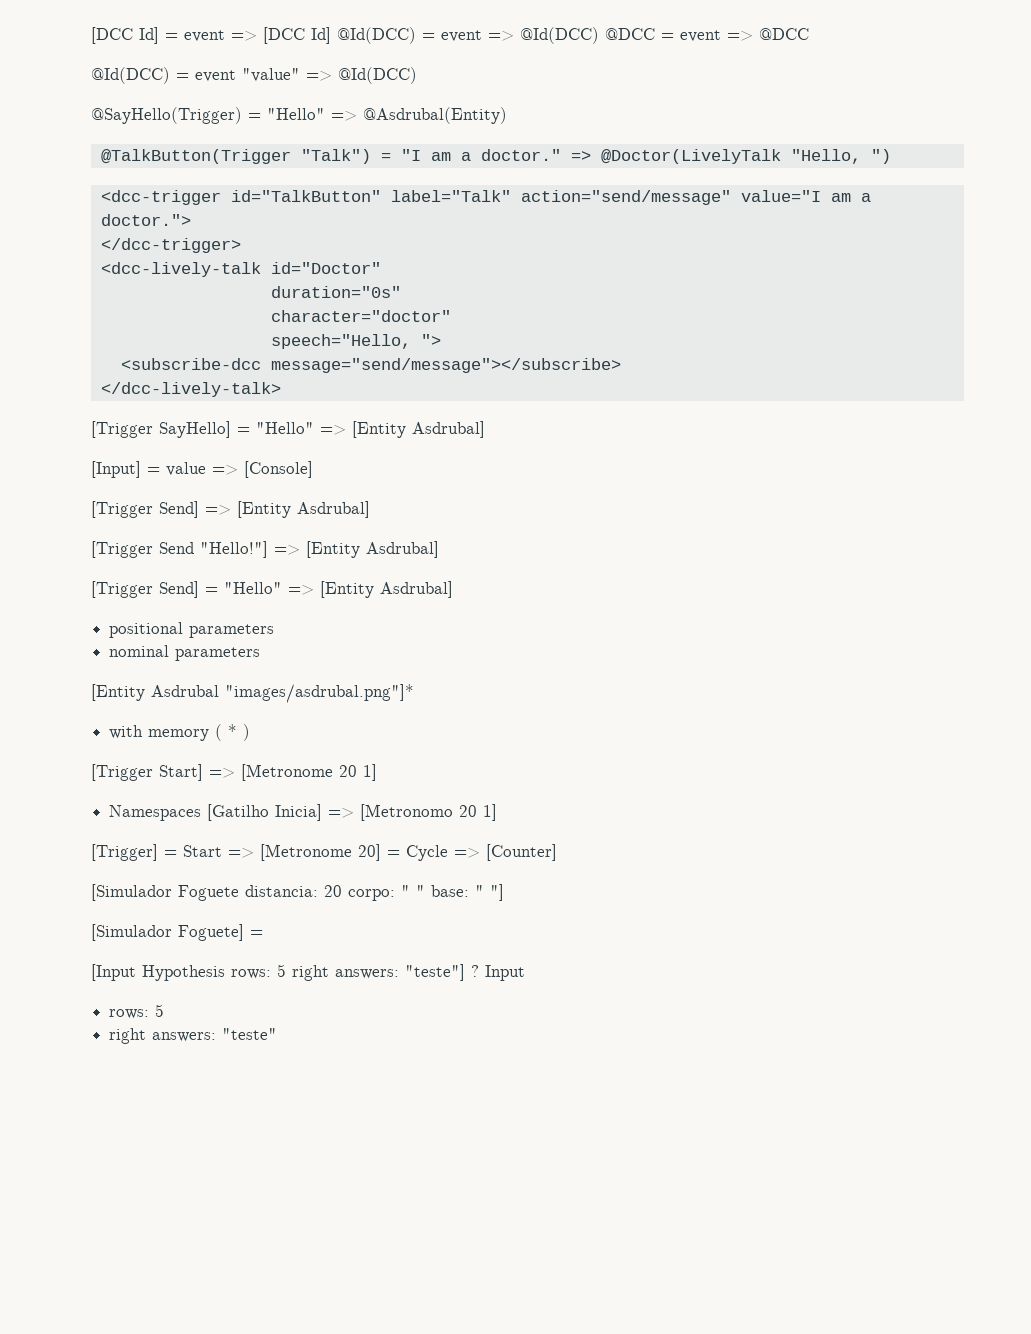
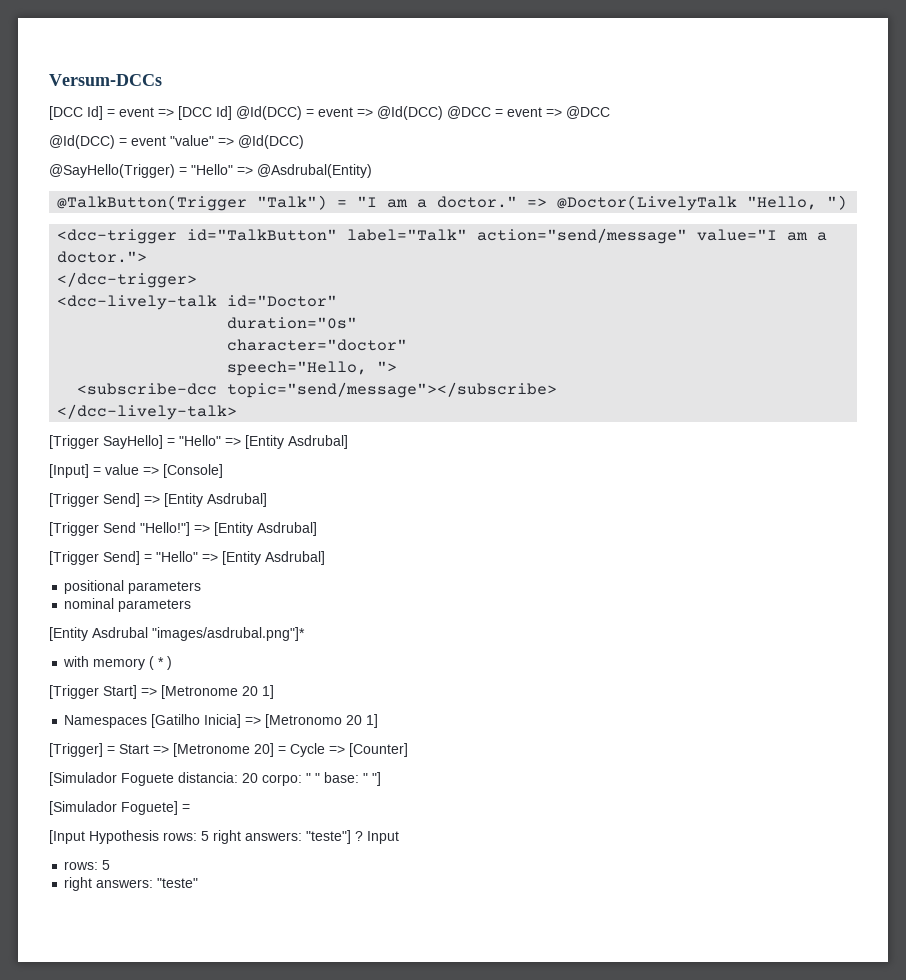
+ Versum-DCCs
- <subscribe-dcc message="send/message"></subscribe>
+ <subscribe-dcc topic="send/message"></subscribe>

